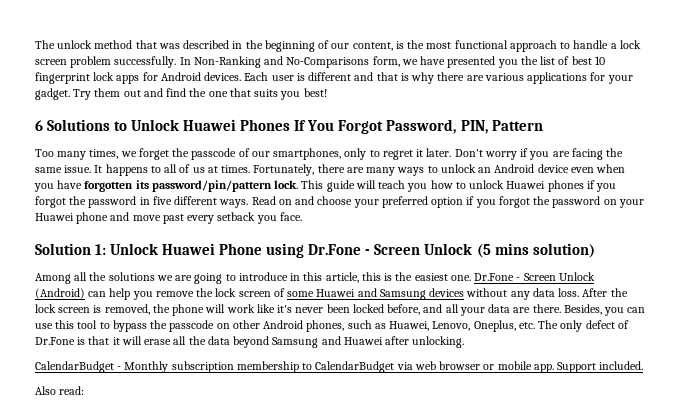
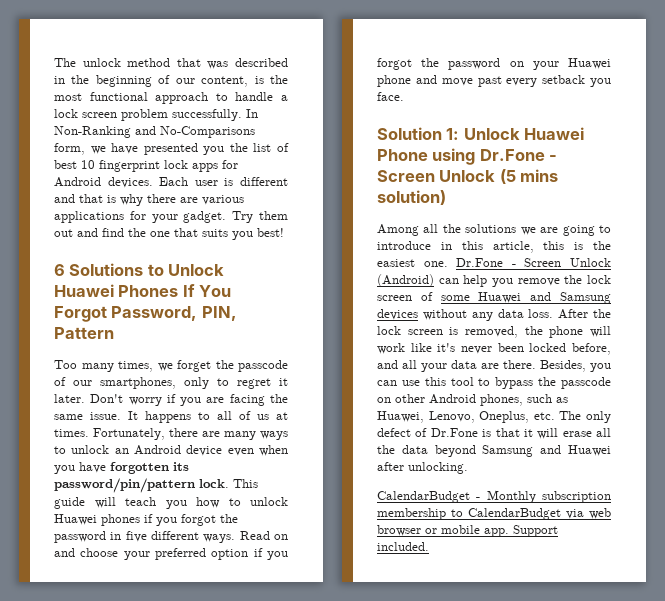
- Also read:

